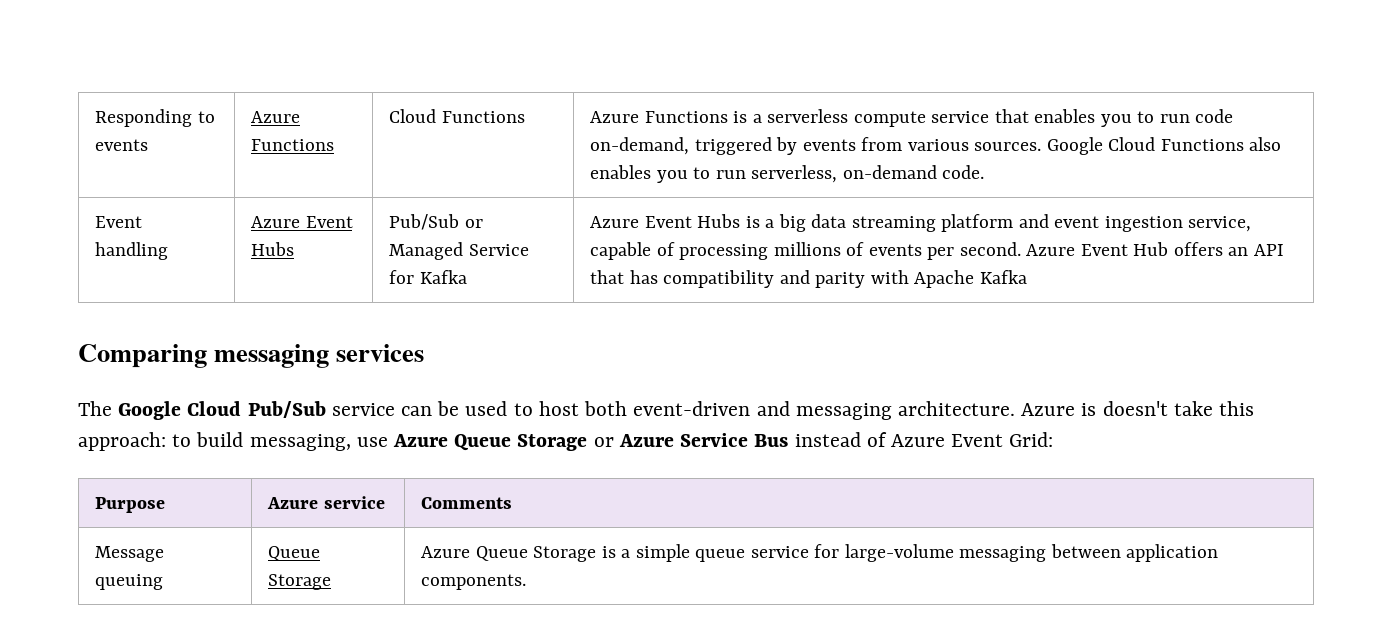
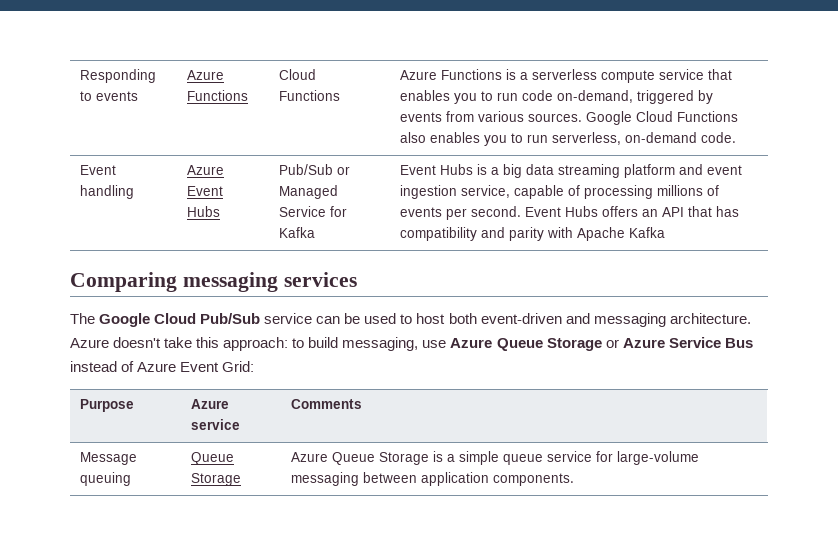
- Azure Event Hubs is a big data streaming platform and event ingestion service, capable of processing millions of events per second.
+ Event Hubs is a big data streaming platform and event ingestion service, capable of processing millions of events per second.
- Azure Event Hub offers an API that has compatibility and parity with Apache Kafka
+ Event Hubs offers an API that has compatibility and parity with Apache Kafka
- Azure is doesn't take this approach: to build messaging, use Azure Queue Storage or Azure Service Bus instead of Azure Event Grid:
+ Azure doesn't take this approach: to build messaging, use Azure Queue Storage or Azure Service Bus instead of Azure Event Grid:

